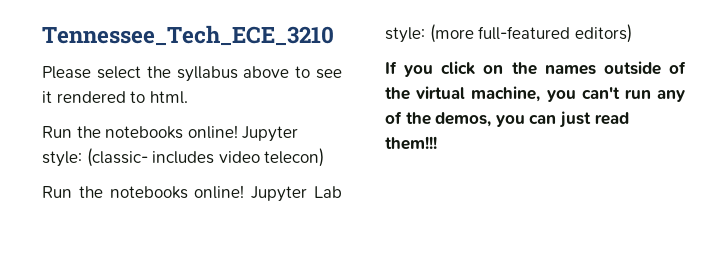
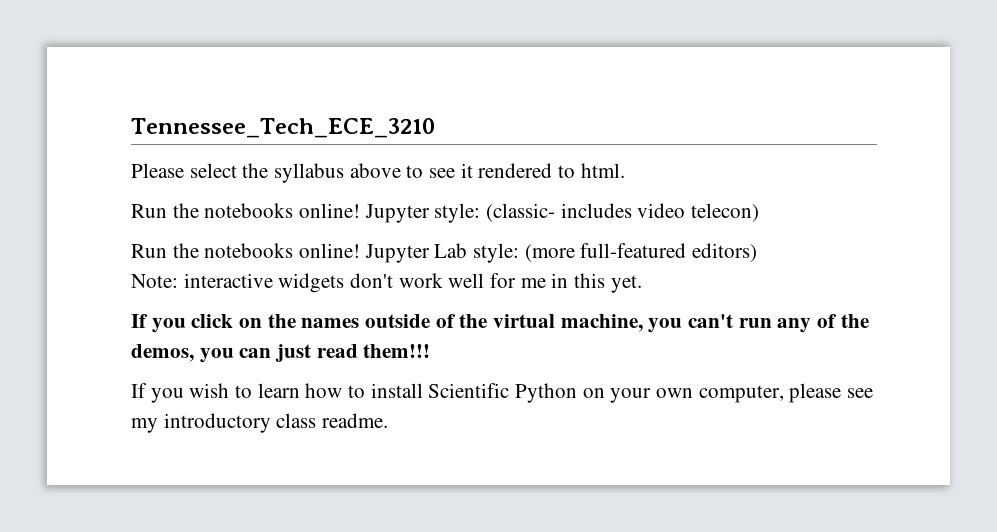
+ Note: interactive widgets don't work well for me in this yet.
+ If you wish to learn how to install Scientific Python on your own computer, please see my introductory class readme.

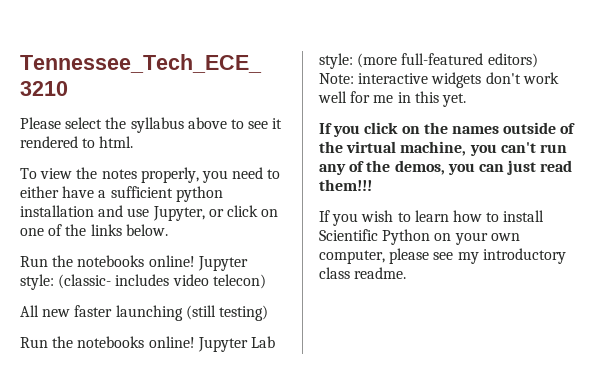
+ To view the notes properly, you need to either have a sufficient python installation and use Jupyter, or click on one of the links below.
+ All new faster launching (still testing)

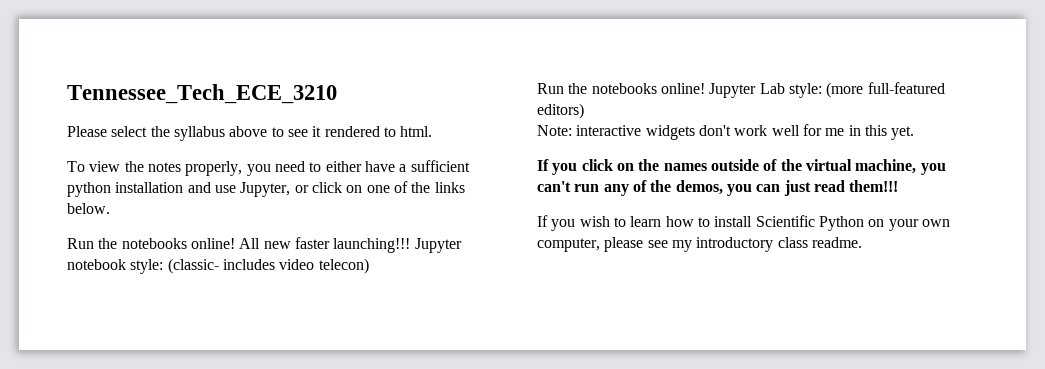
- Jupyter style: (classic- includes video telecon)
+ All new faster launching!!! Jupyter notebook style: (classic- includes video telecon)
- All new faster launching (still testing)

